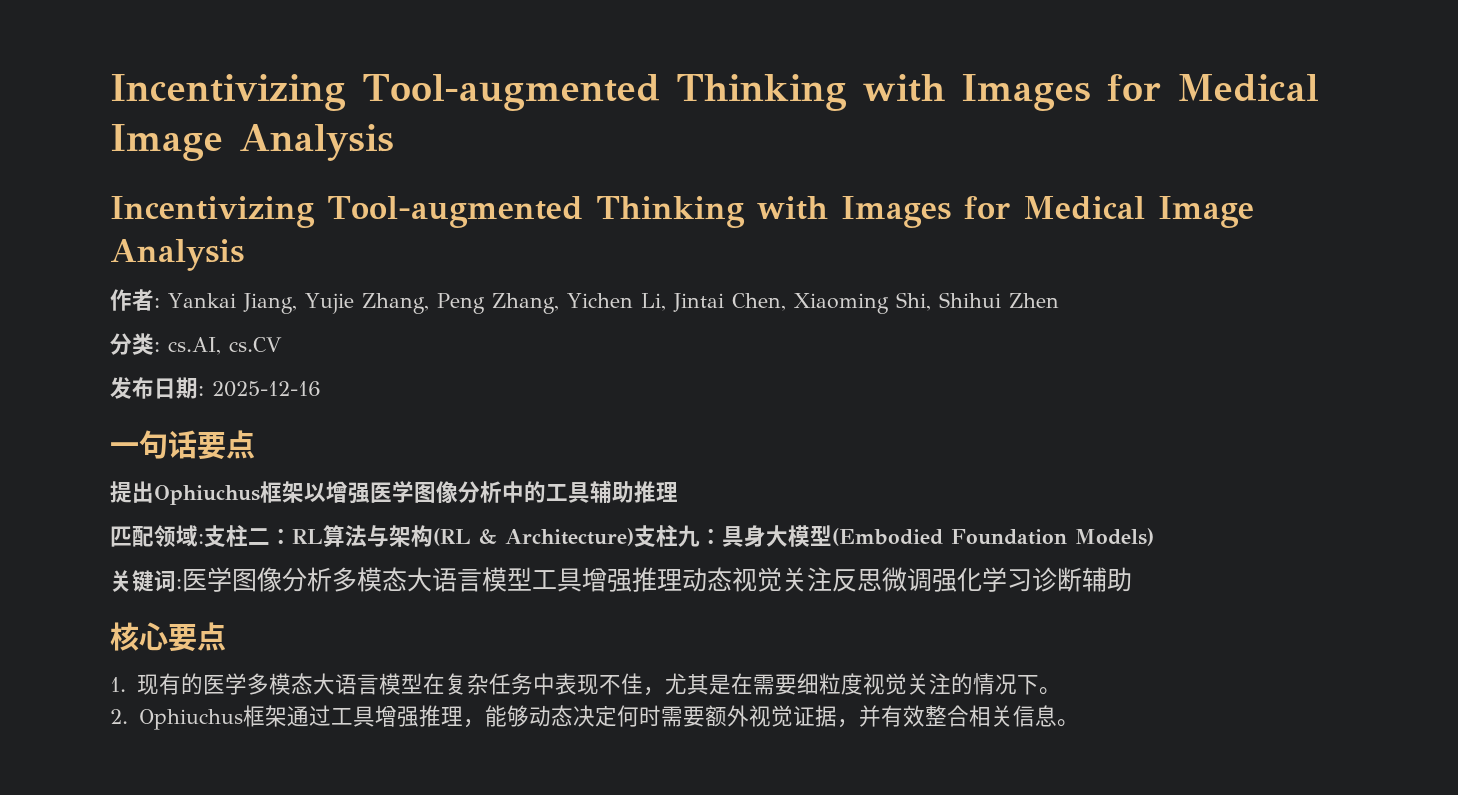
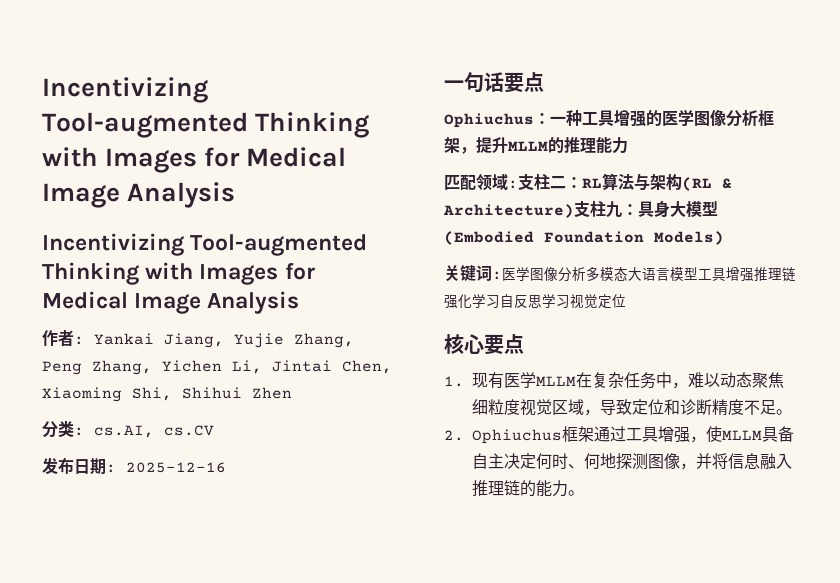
- 提出Ophiuchus框架以增强医学图像分析中的工具辅助推理
+ Ophiuchus：一种工具增强的医学图像分析框架，提升MLLM的推理能力
- 关键词:医学图像分析多模态大语言模型工具增强推理动态视觉关注反思微调强化学习诊断辅助
+ 关键词:医学图像分析多模态大语言模型工具增强推理链强化学习自反思学习视觉定位
  核心要点
- 1.现有的医学多模态大语言模型在复杂任务中表现不佳，尤其是在需要细粒度视觉关注的情况下。
+ 1.现有医学MLLM在复杂任务中，难以动态聚焦细粒度视觉区域，导致定位和诊断精度不足。
- 2. Ophiuchus框架通过工具增强推理，能够动态决定何时需要额外视觉证据，并有效整合相关信息。
+ 2. Ophiuchus框架通过工具增强，使MLLM具备自主决定何时、何地探测图像，并将信息融入推理链的能力。

